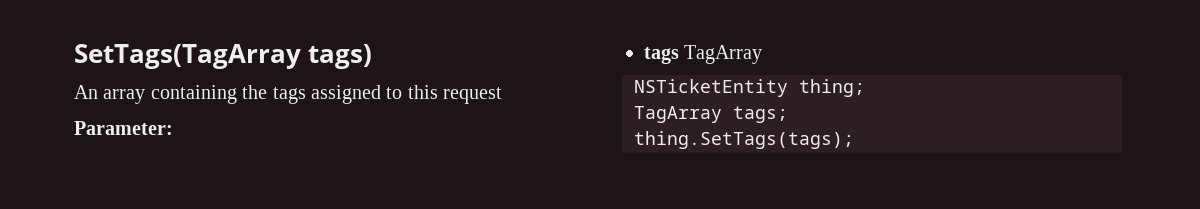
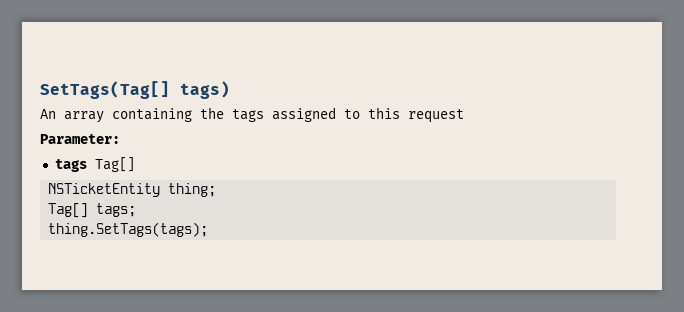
- SetTags(TagArray tags)
+ SetTags(Tag[] tags)
- tags TagArray
+ tags Tag[]
- TagArray tags;
+ Tag[] tags;

